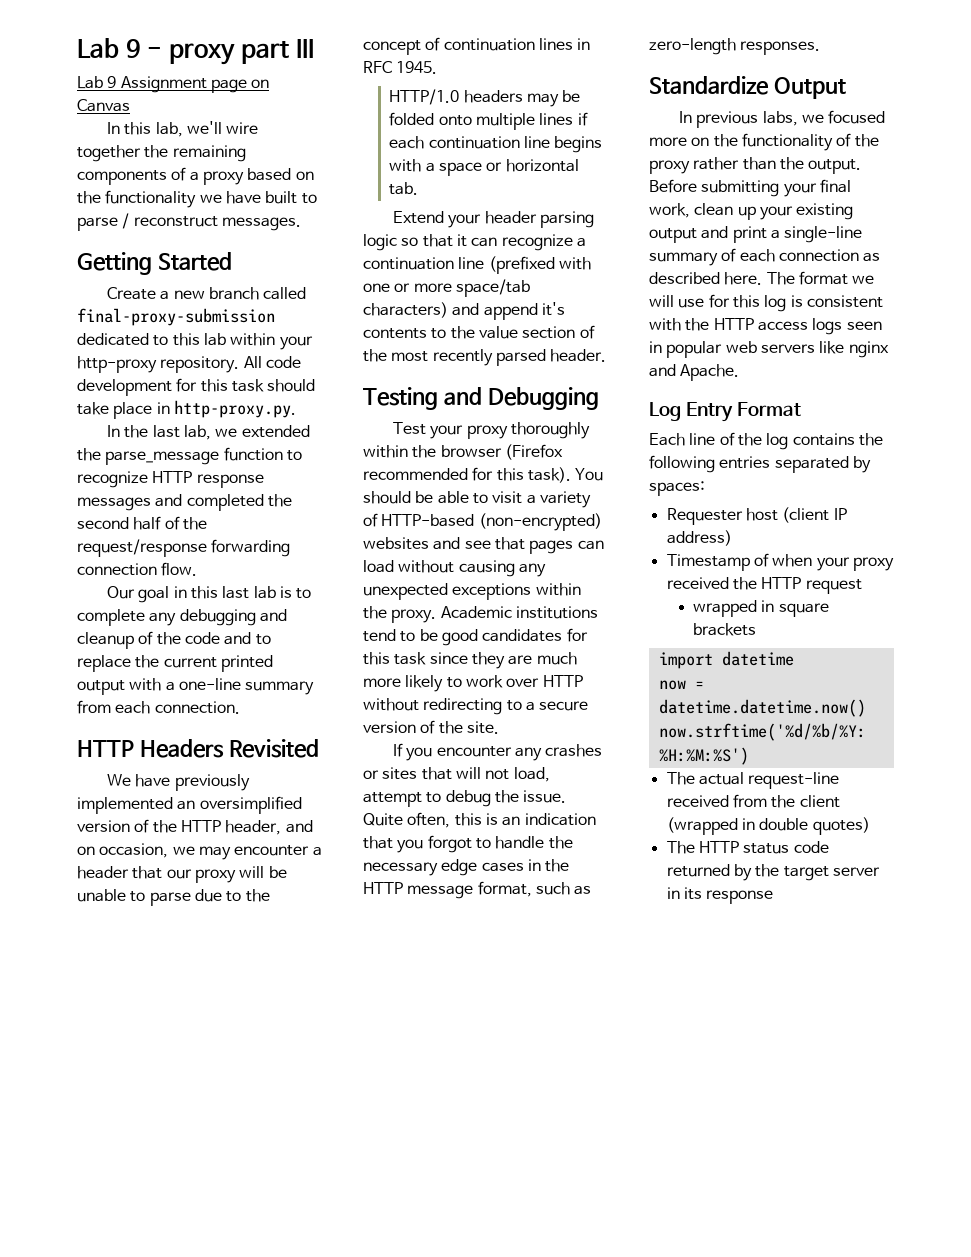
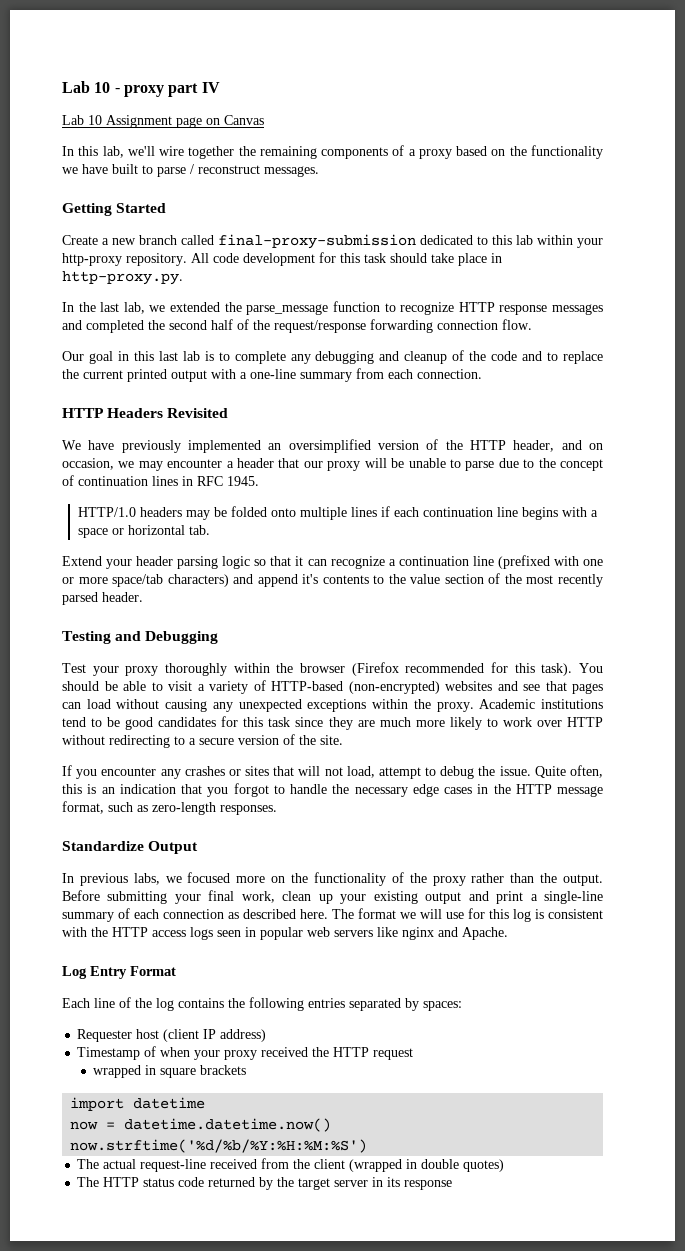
- Lab 9 - proxy part III
- Lab 9 Assignment page on Canvas
+ Lab 10 - proxy part IV
+ Lab 10 Assignment page on Canvas

